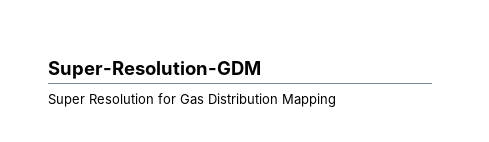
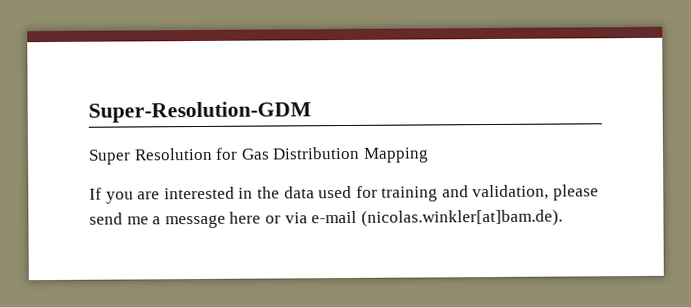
+ If you are interested in the data used for training and validation, please send me a message here or via e-mail (nicolas.winkler[at]bam.de).

